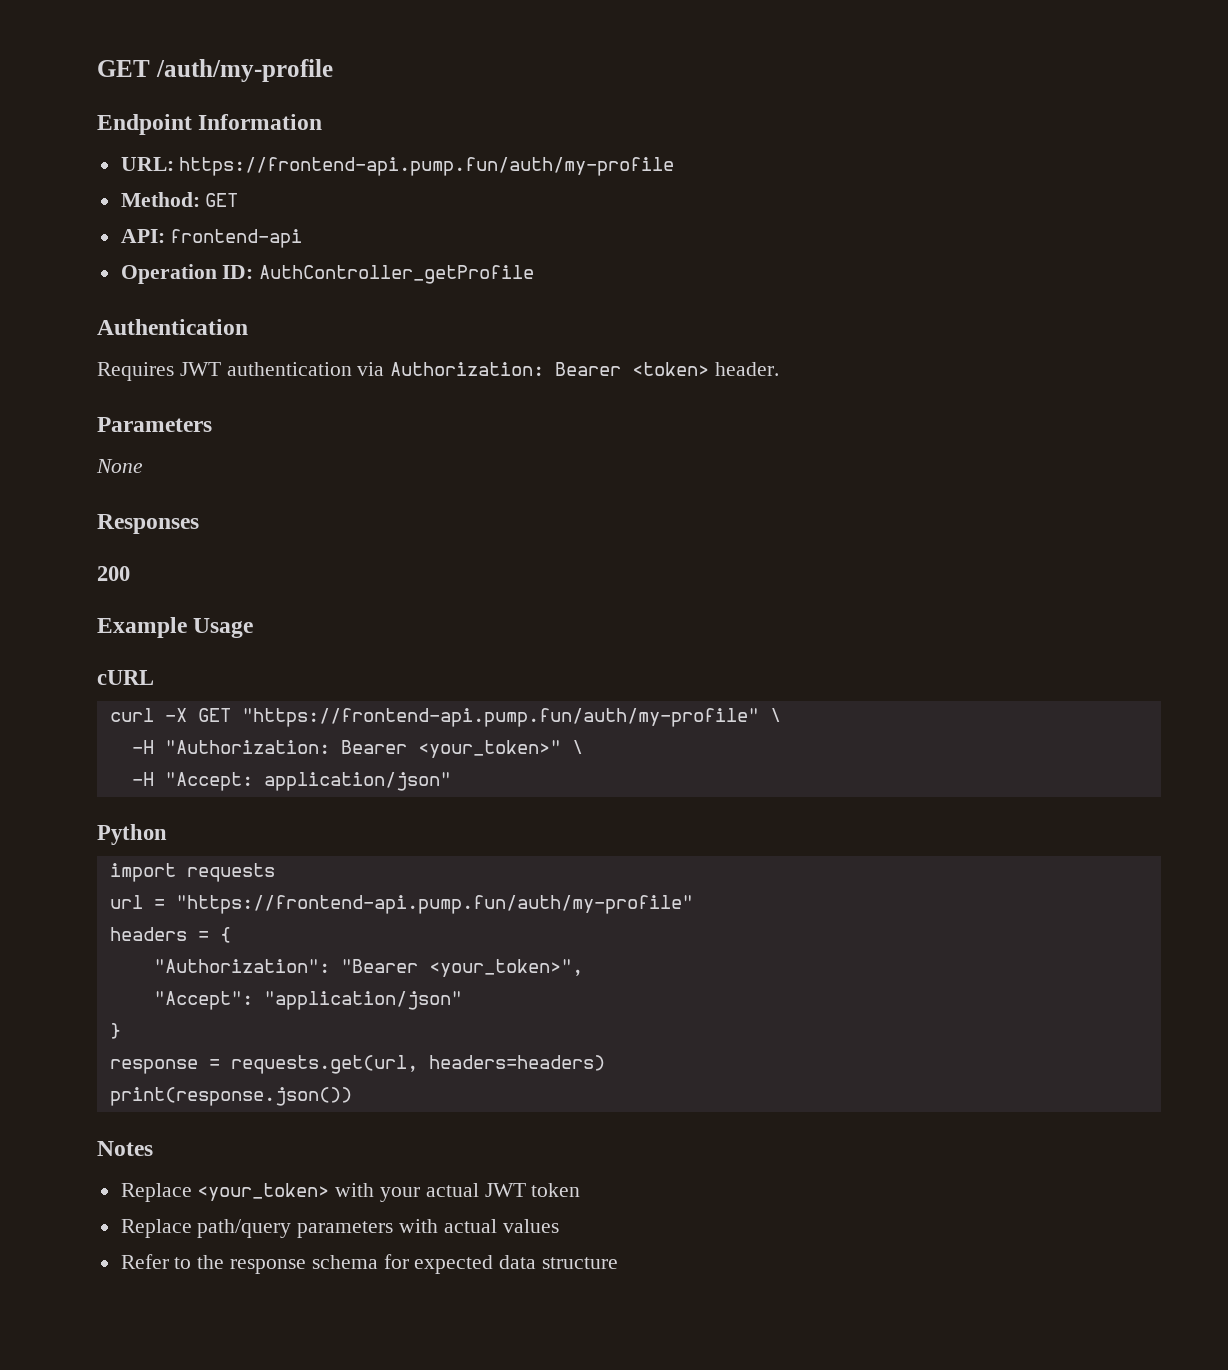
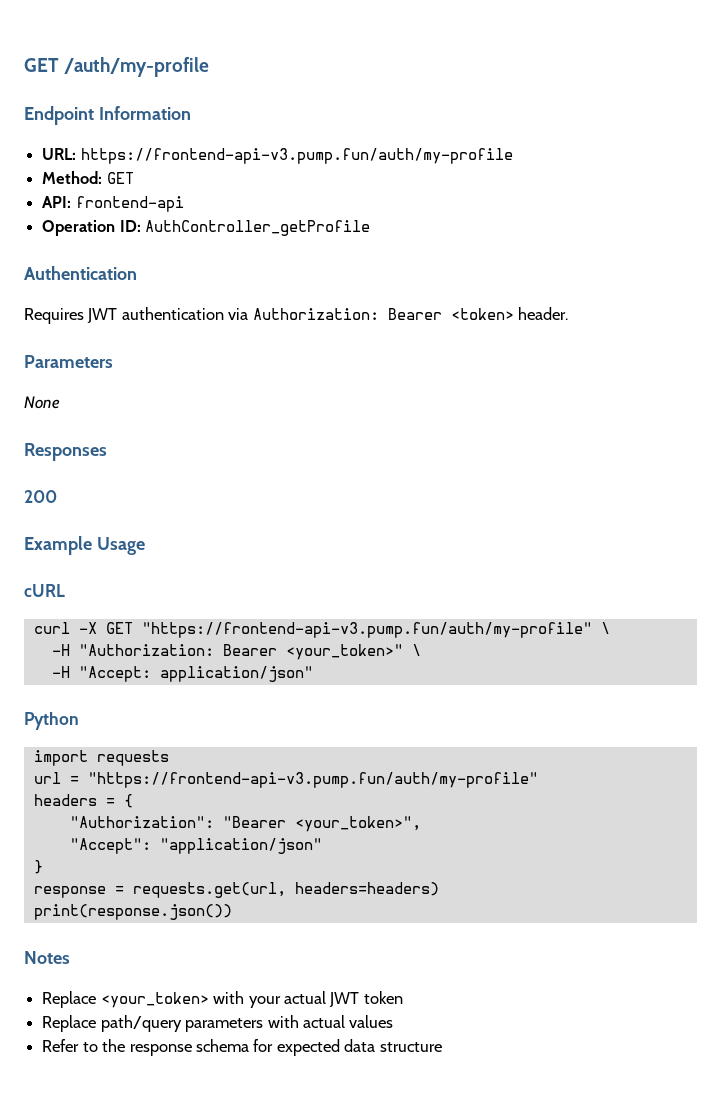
- URL: https://frontend-api.pump.fun/auth/my-profile
+ URL: https://frontend-api-v3.pump.fun/auth/my-profile
- curl -X GET "https://frontend-api.pump.fun/auth/my-profile" \
+ curl -X GET "https://frontend-api-v3.pump.fun/auth/my-profile" \
- url = "https://frontend-api.pump.fun/auth/my-profile"
+ url = "https://frontend-api-v3.pump.fun/auth/my-profile"

